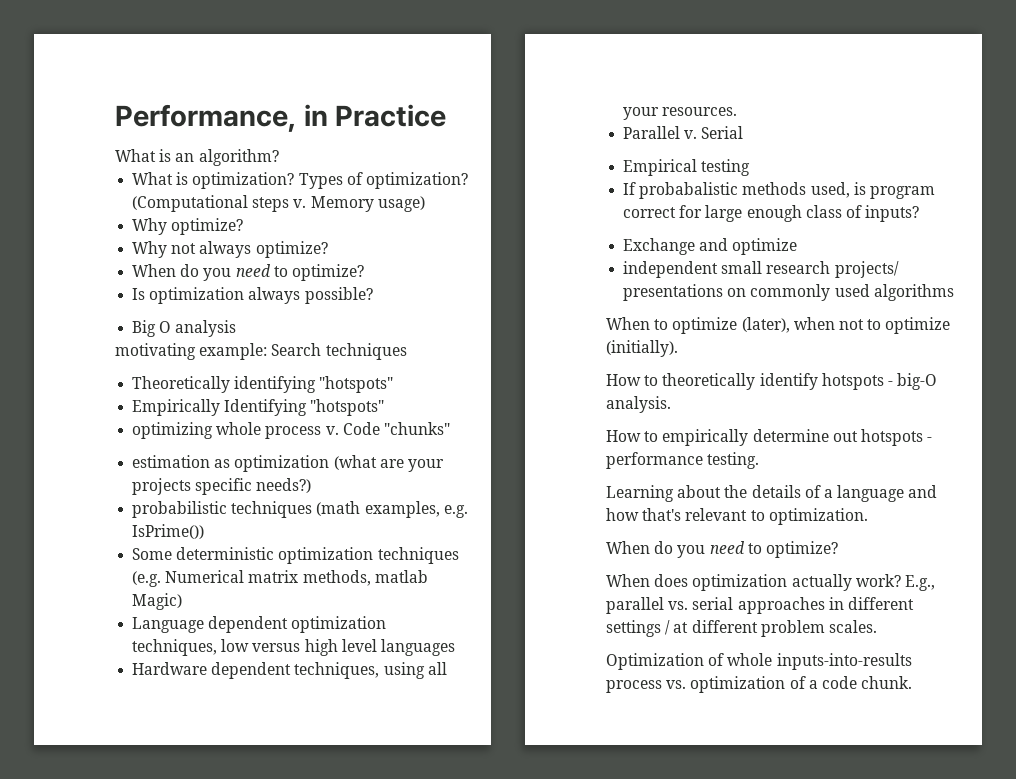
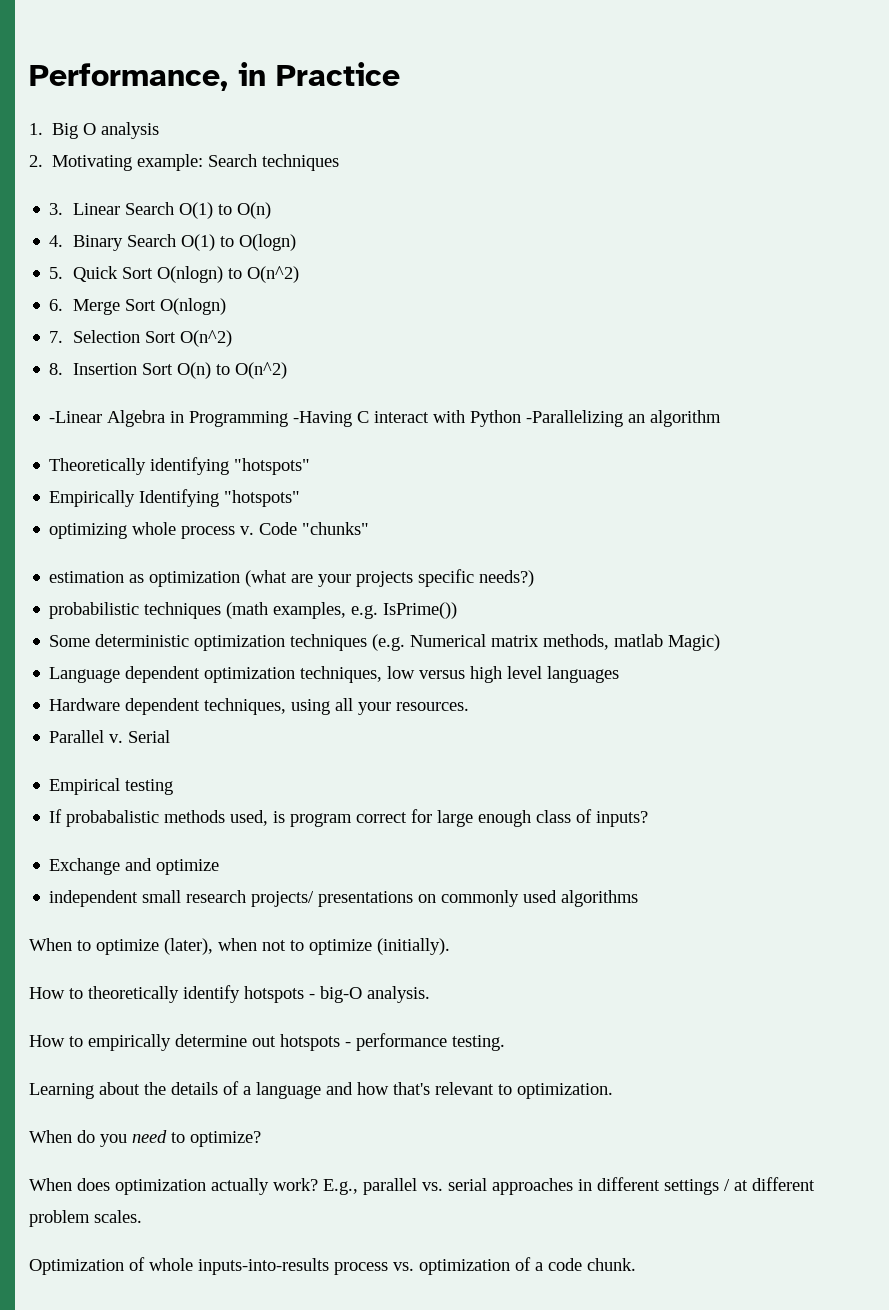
- What is an algorithm?
- What is optimization? Types of optimization? (Computational steps v. Memory usage)
- Why optimize?
- Why not always optimize?
- When do you need to optimize?
- Is optimization always possible?
- Big O analysis
+ 1. Big O analysis
- motivating example: Search techniques
+ 2. Motivating example: Search techniques
+ 3. Linear Search O(1) to O(n)
+ 4. Binary Search O(1) to O(logn)
+ 5. Quick Sort O(nlogn) to O(n^2)
+ 6. Merge Sort O(nlogn)
+ 7. Selection Sort O(n^2)
+ 8. Insertion Sort O(n) to O(n^2)
+ -Linear Algebra in Programming -Having C interact with Python -Parallelizing an algorithm

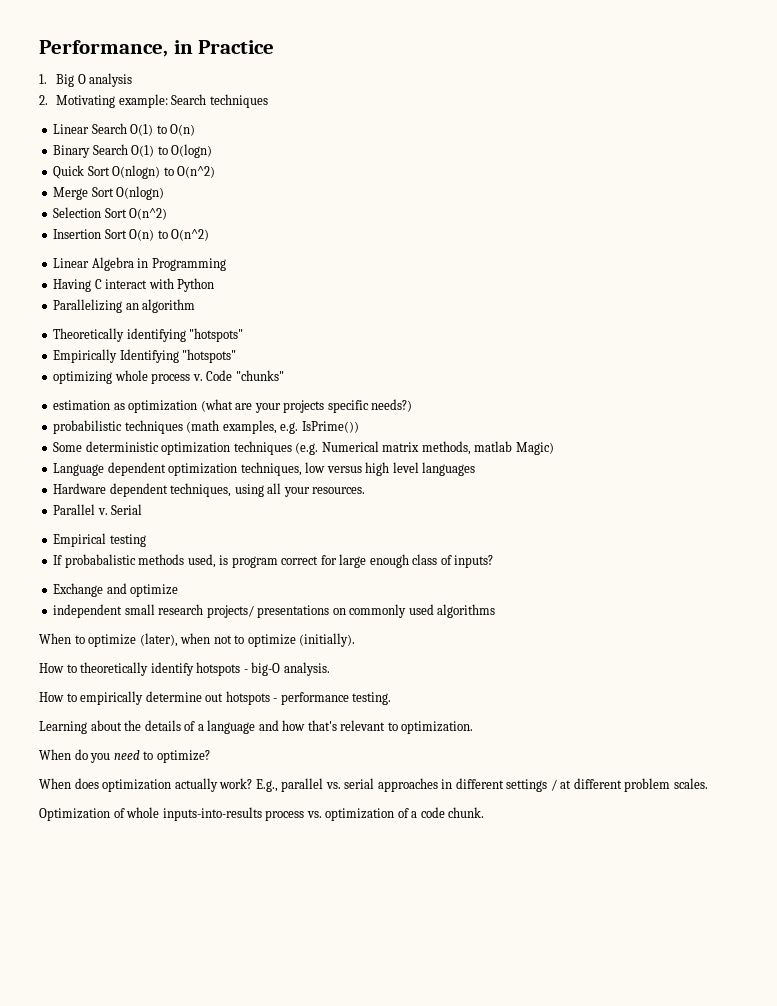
- 3. Linear Search O(1) to O(n)
+ Linear Search O(1) to O(n)
- 4. Binary Search O(1) to O(logn)
+ Binary Search O(1) to O(logn)
- 5. Quick Sort O(nlogn) to O(n^2)
+ Quick Sort O(nlogn) to O(n^2)
- 6. Merge Sort O(nlogn)
+ Merge Sort O(nlogn)
- 7. Selection Sort O(n^2)
+ Selection Sort O(n^2)
- 8. Insertion Sort O(n) to O(n^2)
+ Insertion Sort O(n) to O(n^2)
- -Linear Algebra in Programming -Having C interact with Python -Parallelizing an algorithm
+ Linear Algebra in Programming
+ Having C interact with Python
+ Parallelizing an algorithm

